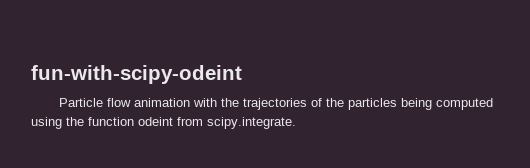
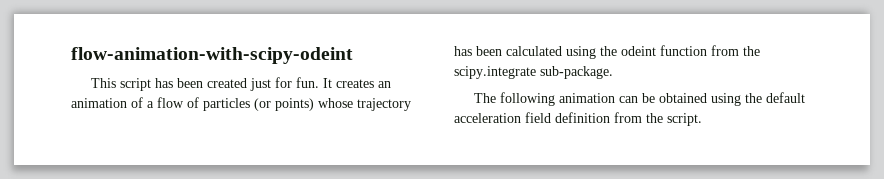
- fun-with-scipy-odeint
- Particle flow animation with the trajectories of the particles being computed using the function odeint from scipy.integrate.
+ flow-animation-with-scipy-odeint
+ This script has been created just for fun. It creates an animation of a flow of particles (or points) whose trajectory has been calculated using the odeint function from the scipy.integrate sub-package.
+ The following animation can be obtained using the default acceleration field definition from the script.

